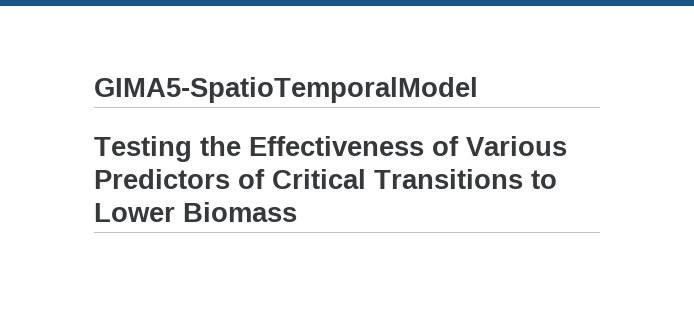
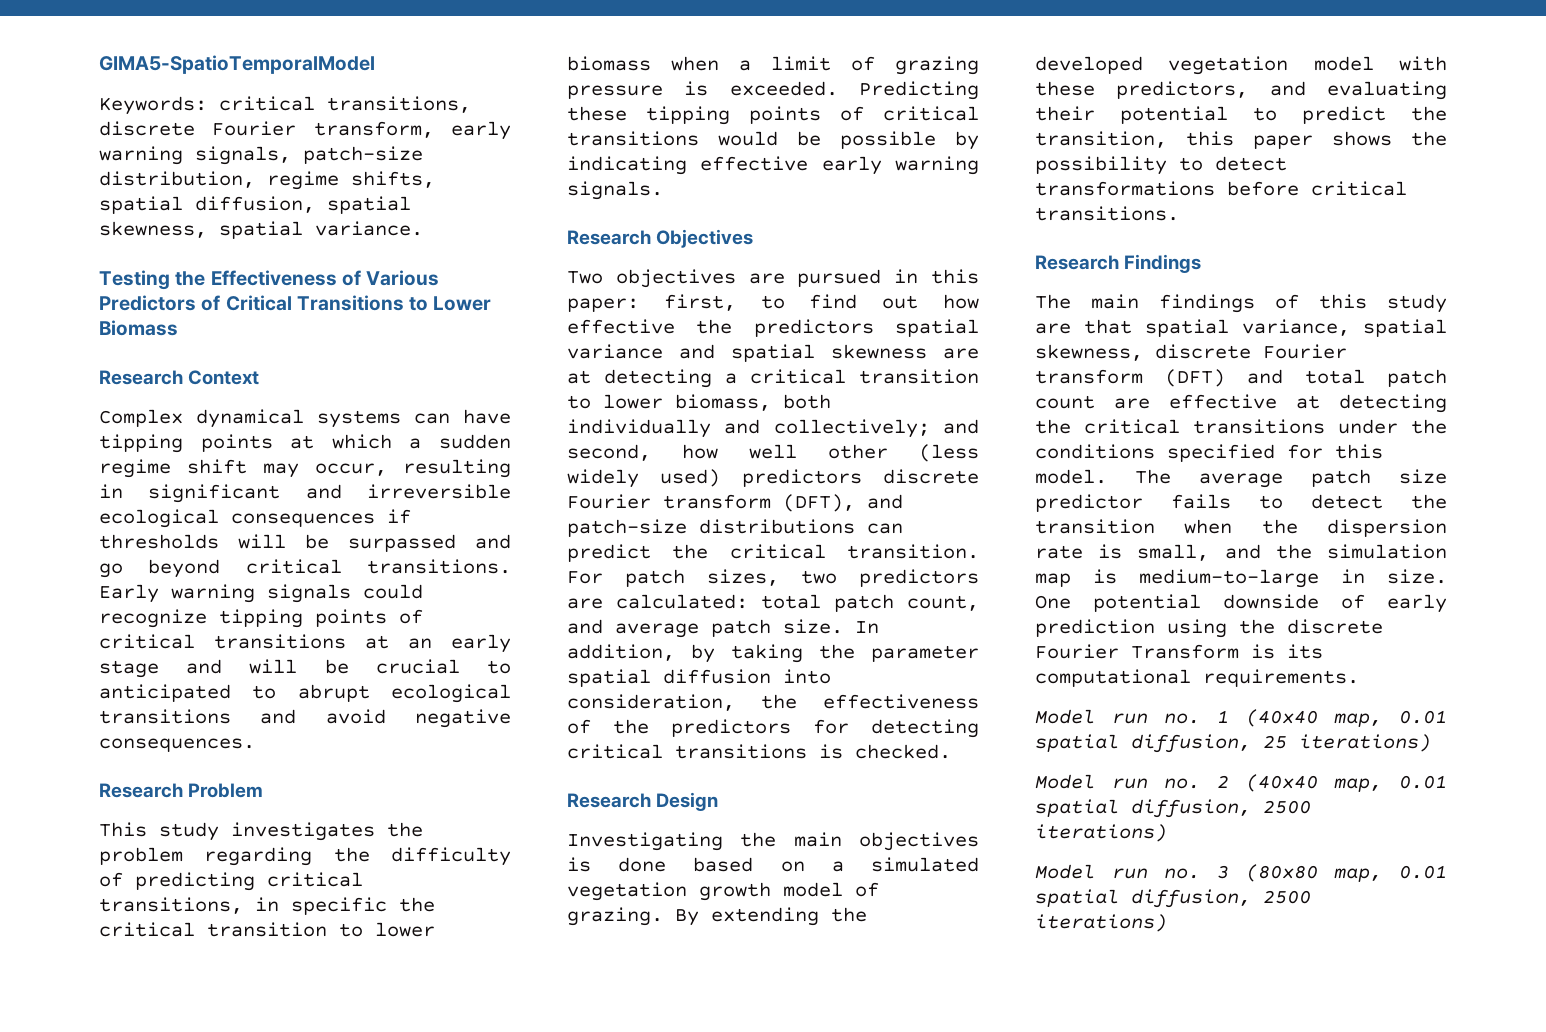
+ Keywords: critical transitions, discrete Fourier transform, early warning signals, patch-size distribution, regime shifts, spatial diffusion, spatial skewness, spatial variance.
+ Research Context
+ Complex dynamical systems can have tipping points at which a sudden regime shift may occur, resulting in significant and irreversible ecological consequences if thresholds will be surpassed and go beyond critical transitions. Early warning signals could recognize tipping points of critical transitions at an early stage and will be crucial to anticipated to abrupt ecological transitions and avoid negative consequences.
+ Research Problem
+ This study investigates the problem regarding the difficulty of predicting critical transitions, in specific the critical transition to lower biomass when a limit of grazing pressure is exceeded. Predicting these tipping points of critical transitions would be possible by indicating effective early warning signals.
+ Research Objectives
+ Two objectives are pursued in this paper: first, to find out how effective the predictors spatial variance and spatial skewness are at detecting a critical transition to lower biomass, both individually and collectively; and second, how well other (less widely used) predictors discrete Fourier transform (DFT), and patch-size distributions can predict the critical transition. For patch sizes, two predictors are calculated: total patch count, and average patch size. In addition, by taking the parameter spatial diffusion into consideration, the effectiveness of the predictors for detecting critical transitions is checked.
+ Research Design
+ Investigating the main objectives is done based on a simulated vegetation growth model of grazing. By extending the developed vegetation model with these predictors, and evaluating their potential to predict the transition, this paper shows the possibility to detect transformations before critical transitions.
+ Research Findings
+ The main findings of this study are that spatial variance, spatial skewness, discrete Fourier transform (DFT) and total patch count are effective at detecting the critical transitions under the conditions specified for this model. The average patch size predictor fails to detect the transition when the dispersion rate is small, and the simulation map is medium-to-large in size. One potential downside of early prediction using the discrete Fourier Transform is its computational requirements.
+ Model run no. 1 (40x40 map, 0.01 spatial diffusion, 25 iterations)
+ Model run no. 2 (40x40 map, 0.01 spatial diffusion, 2500 iterations)
+ Model run no. 3 (80x80 map, 0.01 spatial diffusion, 2500 iterations)

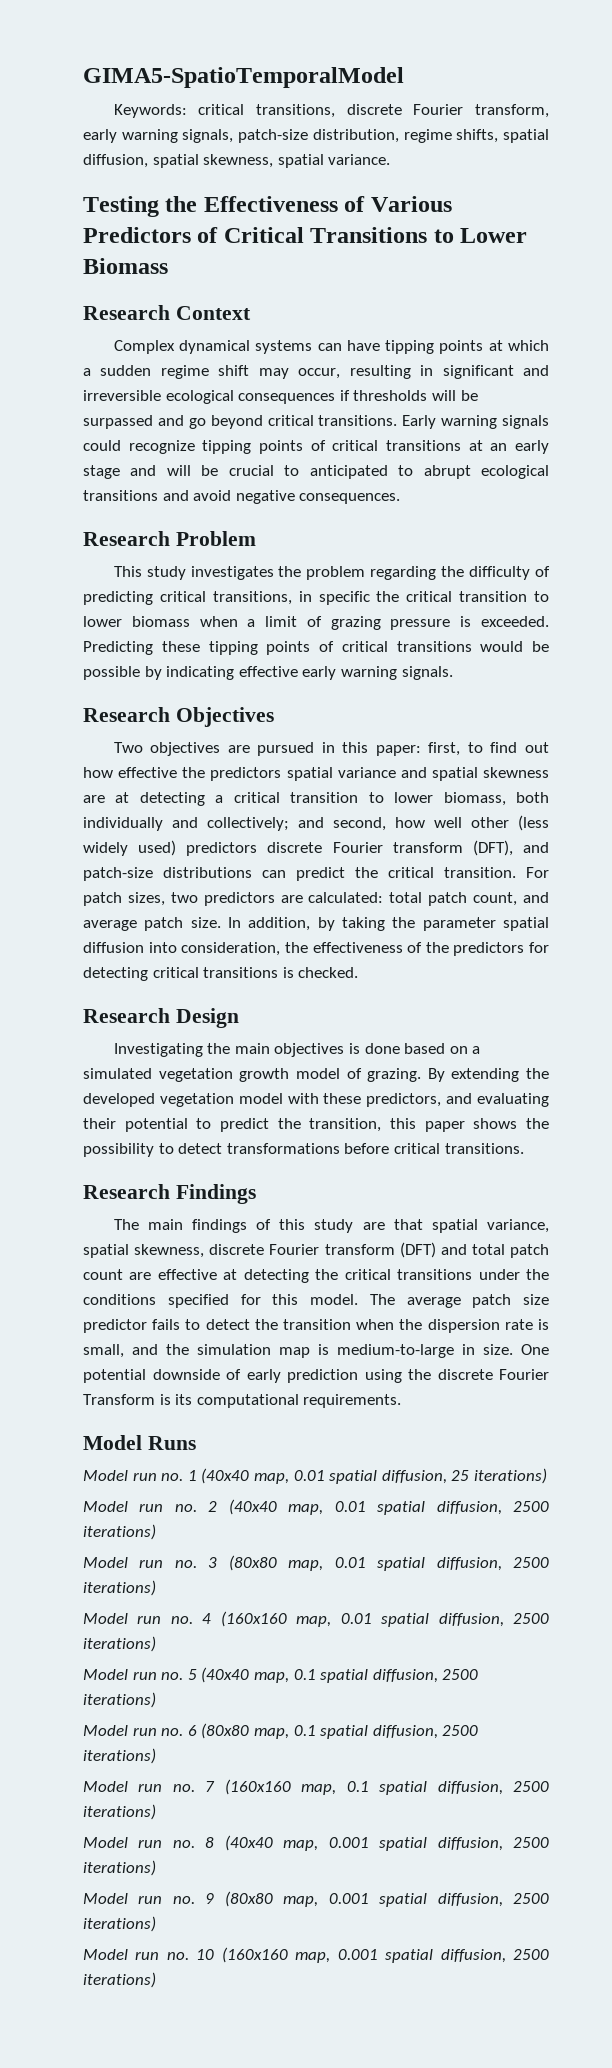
+ Model Runs
+ Model run no. 4 (160x160 map, 0.01 spatial diffusion, 2500 iterations)
+ Model run no. 5 (40x40 map, 0.1 spatial diffusion, 2500 iterations)
+ Model run no. 6 (80x80 map, 0.1 spatial diffusion, 2500 iterations)
+ Model run no. 7 (160x160 map, 0.1 spatial diffusion, 2500 iterations)
+ Model run no. 8 (40x40 map, 0.001 spatial diffusion, 2500 iterations)
+ Model run no. 9 (80x80 map, 0.001 spatial diffusion, 2500 iterations)
+ Model run no. 10 (160x160 map, 0.001 spatial diffusion, 2500 iterations)

